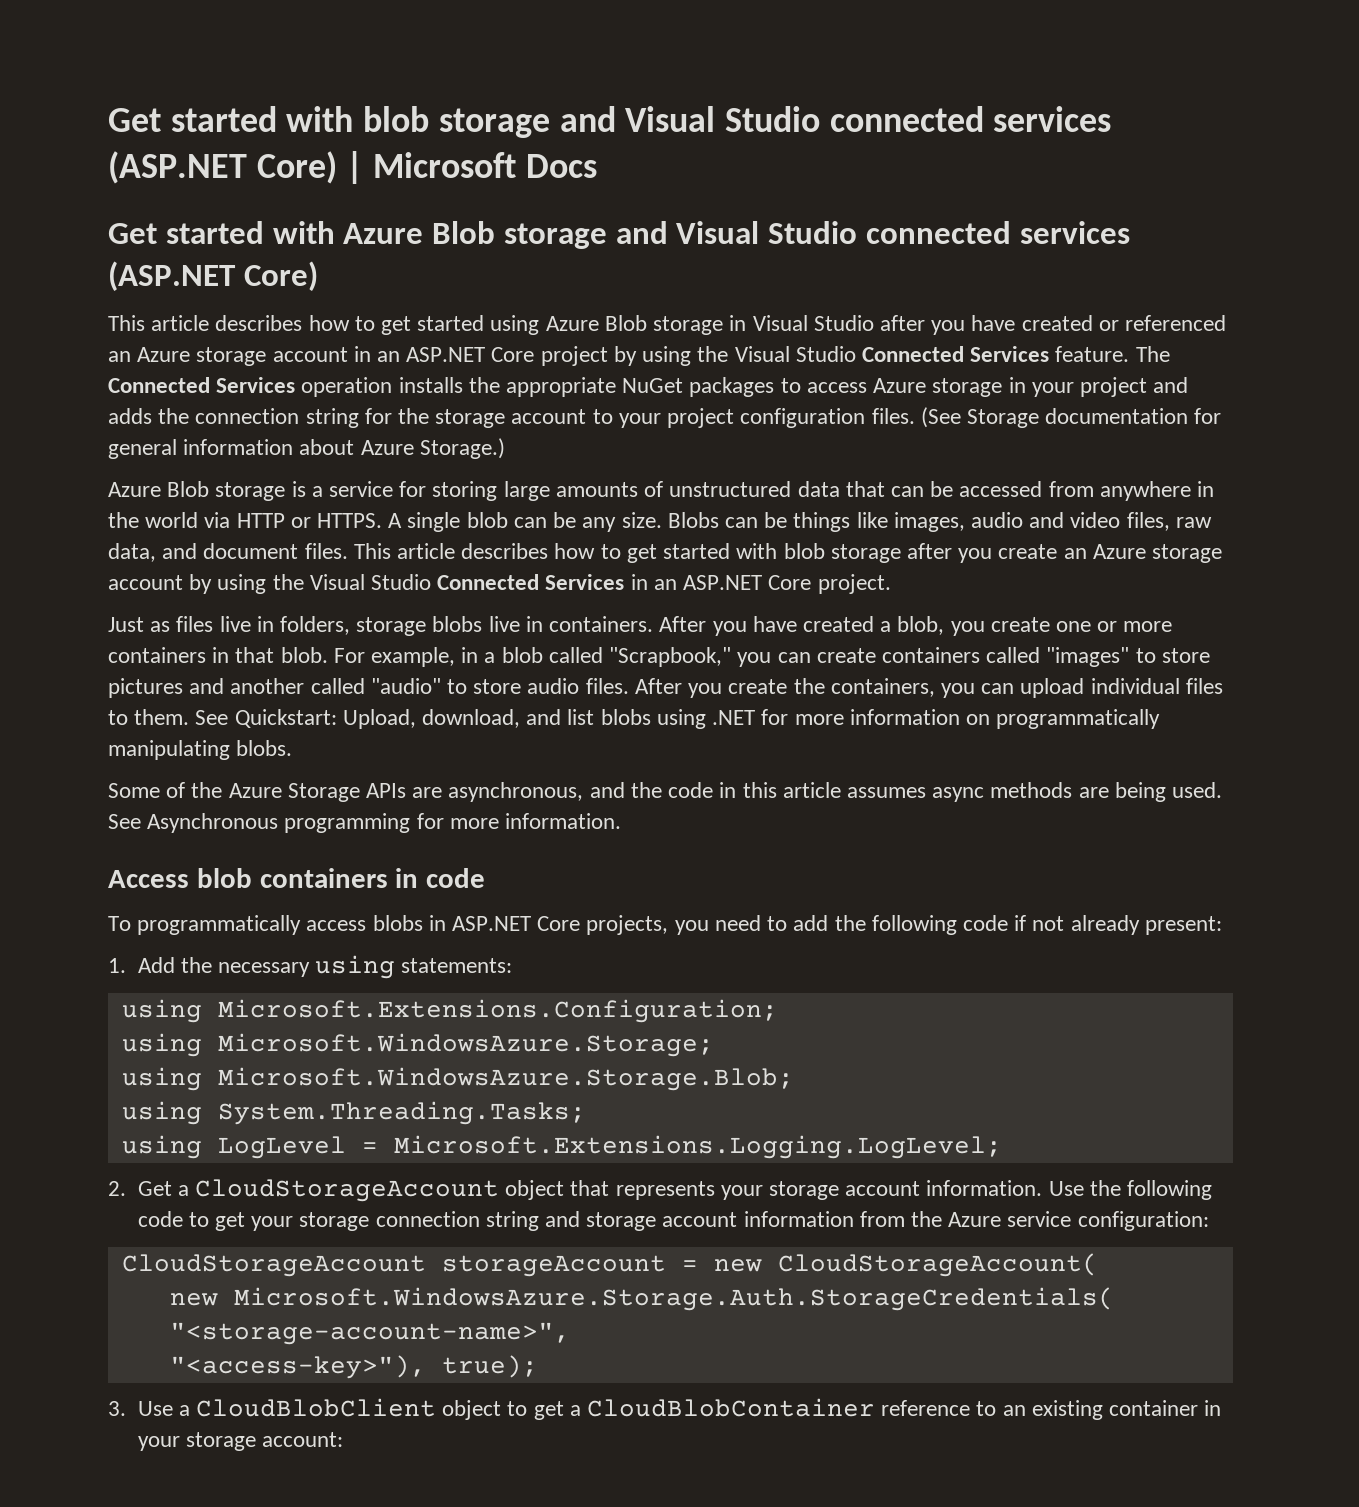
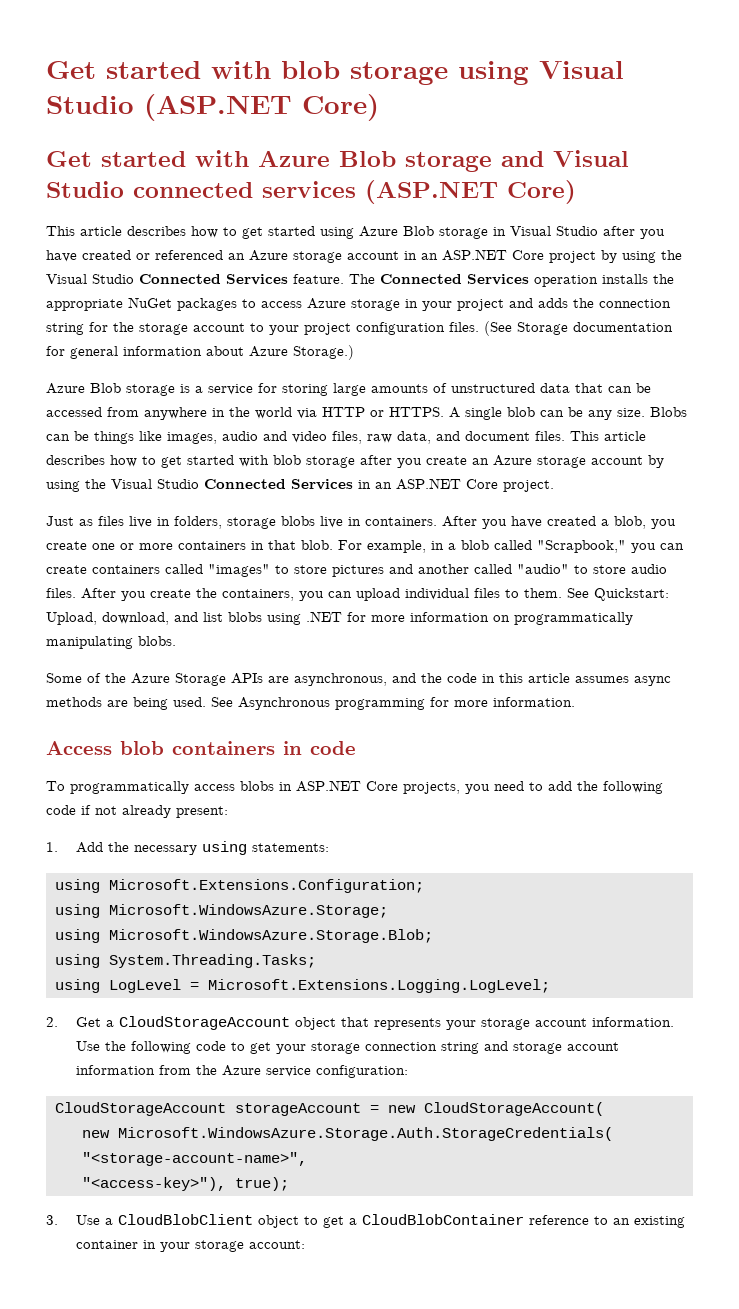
- Get started with blob storage and Visual Studio connected services (ASP.NET Core) | Microsoft Docs
+ Get started with blob storage using Visual Studio (ASP.NET Core)

